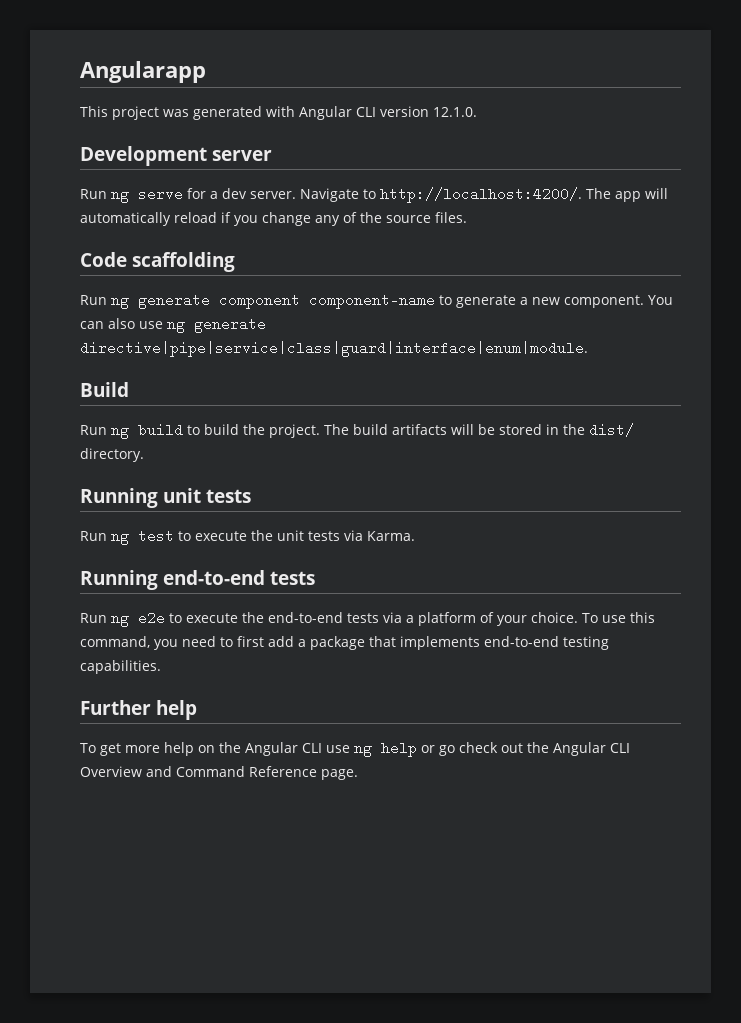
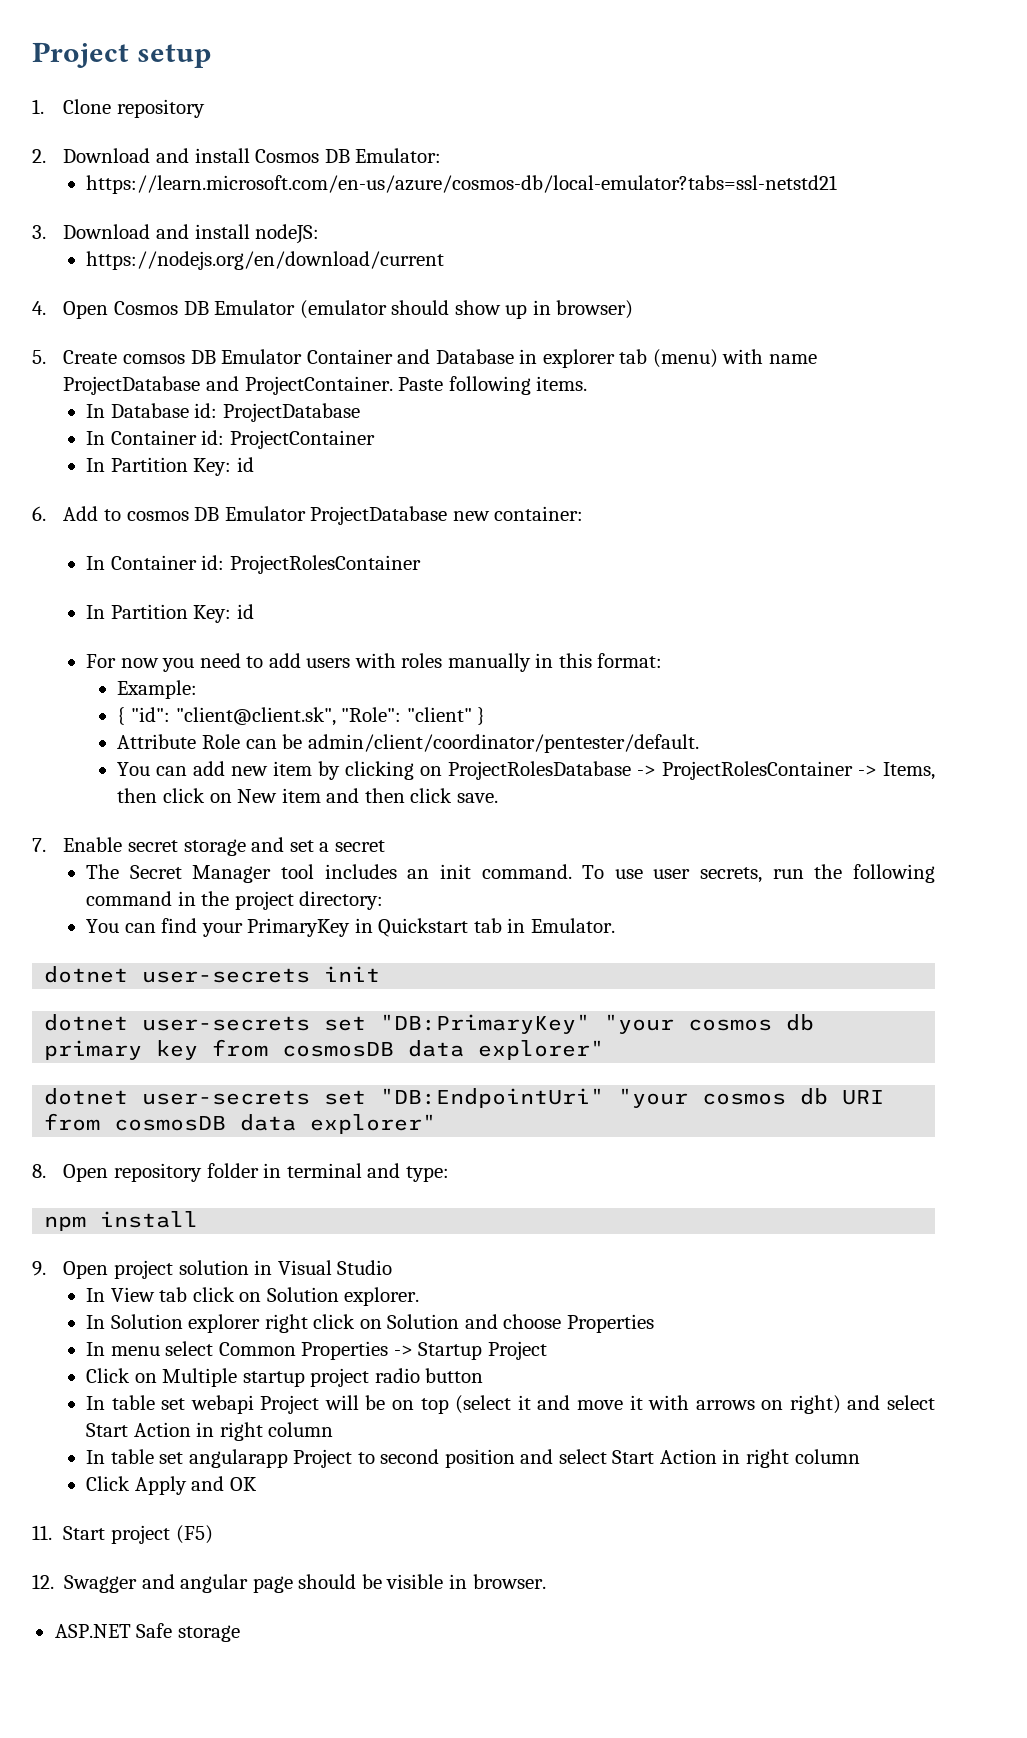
- Angularapp
- This project was generated with Angular CLI version 12.1.0.
- Development server
- Run ng serve for a dev server. Navigate to http://localhost:4200/. The app will automatically reload if you change any of the source files.
- Code scaffolding
- Run ng generate component component-name to generate a new component. You can also use ng generate directive|pipe|service|class|guard|interface|enum|module.
- Build
- Run ng build to build the project. The build artifacts will be stored in the dist/ directory.
- Running unit tests
- Run ng test to execute the unit tests via Karma.
- Running end-to-end tests
- Run ng e2e to execute the end-to-end tests via a platform of your choice. To use this command, you need to first add a package that implements end-to-end testing capabilities.
- Further help
- To get more help on the Angular CLI use ng help or go check out the Angular CLI Overview and Command Reference page.
+ Project setup
+ 1. Clone repository
+ 2. Download and install Cosmos DB Emulator:
+ https://learn.microsoft.com/en-us/azure/cosmos-db/local-emulator?tabs=ssl-netstd21
+ 3. Download and install nodeJS:
+ https://nodejs.org/en/download/current
+ 4. Open Cosmos DB Emulator (emulator should show up in browser)
+ 5. Create comsos DB Emulator Container and Database in explorer tab (menu) with name ProjectDatabase and ProjectContainer. Paste following items.
+ In Database id: ProjectDatabase
+ In Container id: ProjectContainer
+ In Partition Key: id
+ 6. Add to cosmos DB Emulator ProjectDatabase new container:
+ In Container id: ProjectRolesContainer
+ In Partition Key: id
+ For now you need to add users with roles manually in this format:
+ Example:
+ { "id": "client@client.sk", "Role": "client" }
+ Attribute Role can be admin/client/coordinator/pentester/default.
+ You can add new item by clicking on ProjectRolesDatabase -> ProjectRolesContainer -> Items, then click on New item and then click save.
+ 7. Enable secret storage and set a secret
+ The Secret Manager tool includes an init command. To use user secrets, run the following command in the project directory:
+ You can find your PrimaryKey in Quickstart tab in Emulator.
+ dotnet user-secrets init
+ dotnet user-secrets set "DB:PrimaryKey" "your cosmos db primary key from cosmosDB data explorer"
+ dotnet user-secrets set "DB:EndpointUri" "your cosmos db URI from cosmosDB data explorer"
+ 8. Open repository folder in terminal and type:
+ npm install
+ 9. Open project solution in Visual Studio
+ In View tab click on Solution explorer.
+ In Solution explorer right click on Solution and choose Properties
+ In menu select Common Properties -> Startup Project
+ Click on Multiple startup project radio button
+ In table set webapi Project will be on top (select it and move it with arrows on right) and select Start Action in right column
+ In table set angularapp Project to second position and select Start Action in right column
+ Click Apply and OK
+ 11. Start project (F5)
+ 12. Swagger and angular page should be visible in browser.
+ ASP.NET Safe storage

